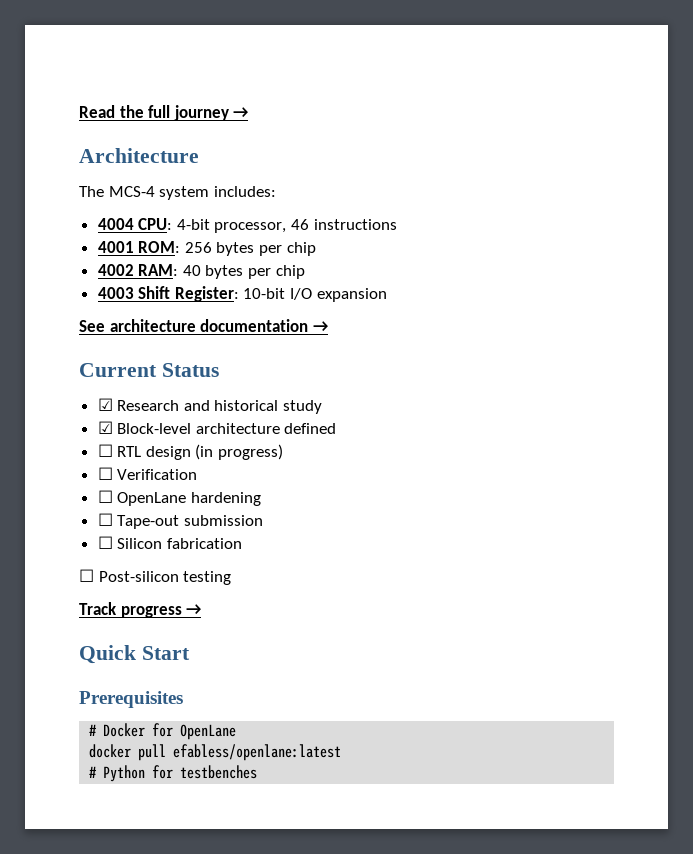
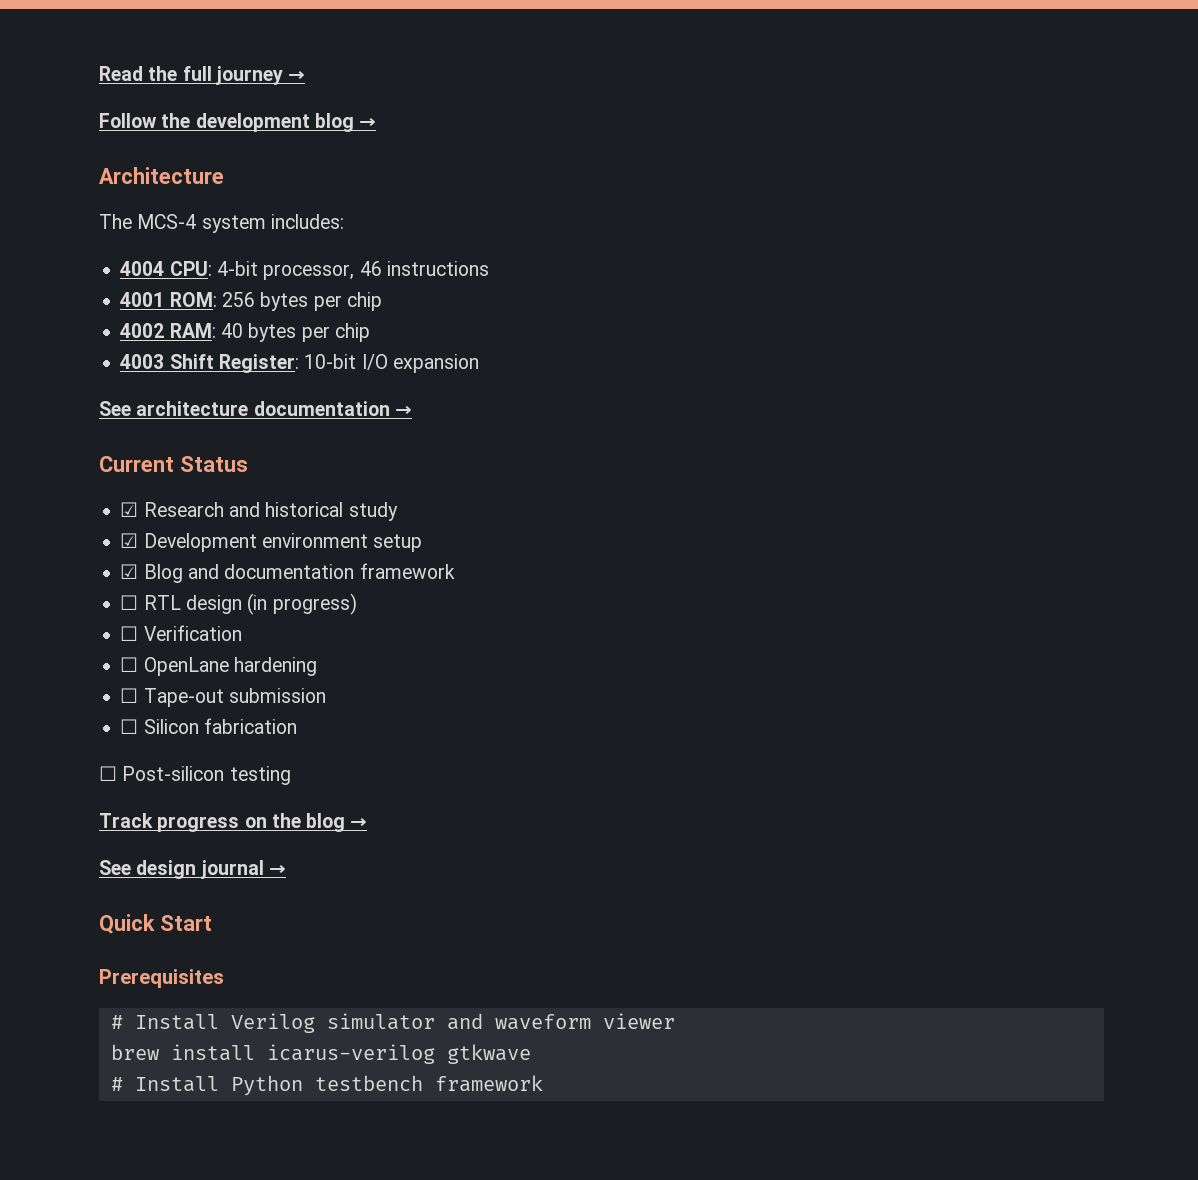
+ Follow the development blog →
- ☑ Block-level architecture defined
+ ☑ Development environment setup
+ ☑ Blog and documentation framework
- Track progress →
+ Track progress on the blog →
+ See design journal →
- # Docker for OpenLane
- docker pull efabless/openlane:latest
- # Python for testbenches
+ # Install Verilog simulator and waveform viewer
+ brew install icarus-verilog gtkwave
+ # Install Python testbench framework

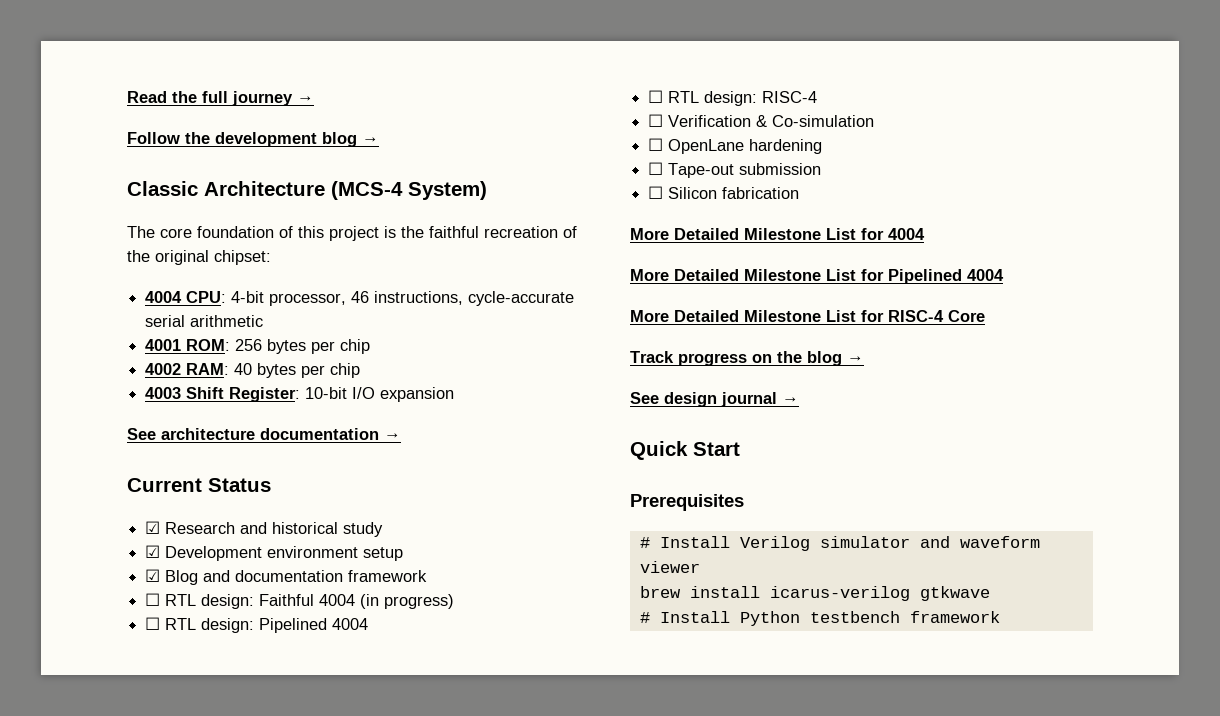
- Architecture
+ Classic Architecture (MCS-4 System)
- The MCS-4 system includes:
+ The core foundation of this project is the faithful recreation of the original chipset:
- 4004 CPU: 4-bit processor, 46 instructions
+ 4004 CPU: 4-bit processor, 46 instructions, cycle-accurate serial arithmetic
- ☐ RTL design (in progress)
+ ☐ RTL design: Faithful 4004 (in progress)
+ ☐ RTL design: Pipelined 4004
+ ☐ RTL design: RISC-4
- ☐ Verification
+ ☐ Verification & Co-simulation
- ☐ Post-silicon testing
+ More Detailed Milestone List for 4004
+ More Detailed Milestone List for Pipelined 4004
+ More Detailed Milestone List for RISC-4 Core

